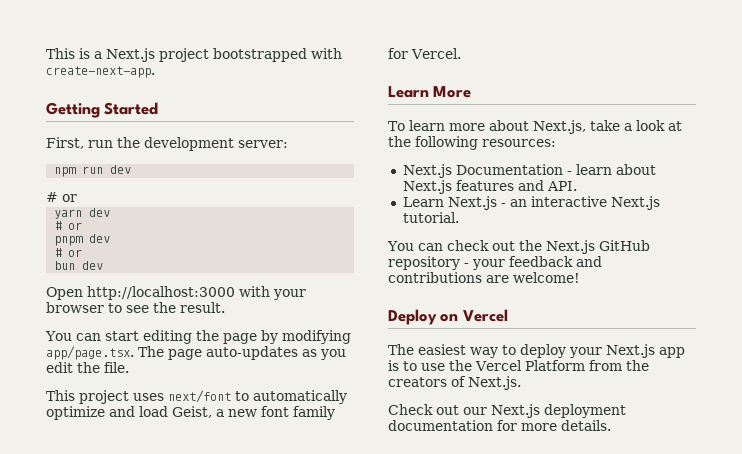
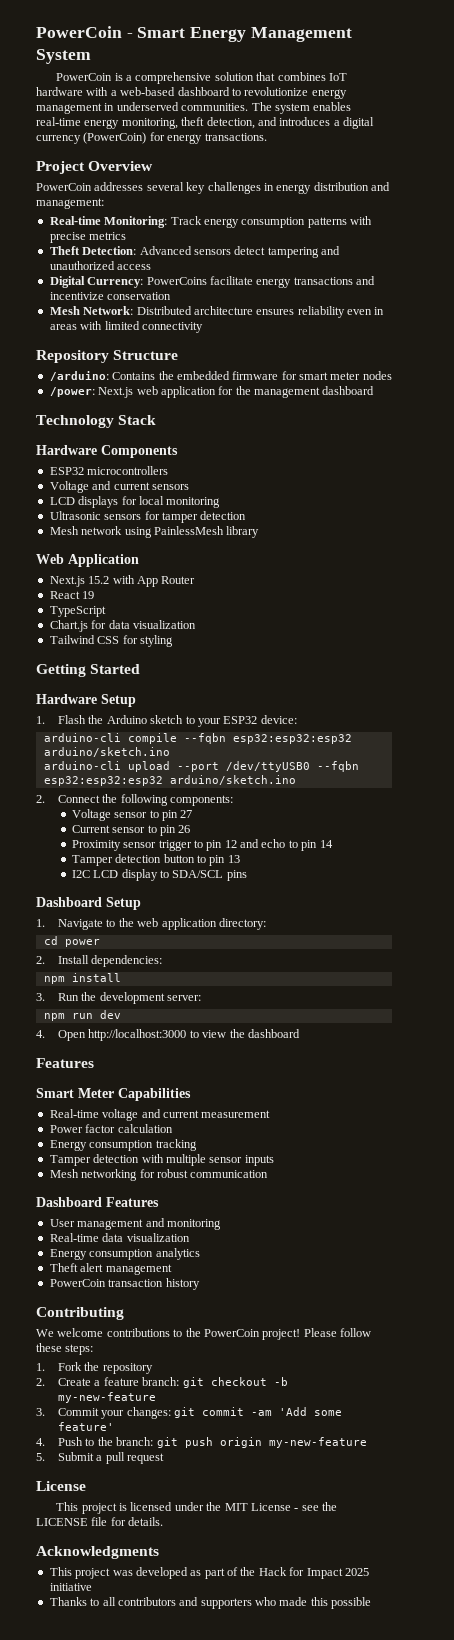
- This is a Next.js project bootstrapped with create-next-app.
+ PowerCoin - Smart Energy Management System
+ PowerCoin is a comprehensive solution that combines IoT hardware with a web-based dashboard to revolutionize energy management in underserved communities. The system enables real-time energy monitoring, theft detection, and introduces a digital currency (PowerCoin) for energy transactions.
+ Project Overview
+ PowerCoin addresses several key challenges in energy distribution and management:
+ Real-time Monitoring: Track energy consumption patterns with precise metrics
+ Theft Detection: Advanced sensors detect tampering and unauthorized access
+ Digital Currency: PowerCoins facilitate energy transactions and incentivize conservation
+ Mesh Network: Distributed architecture ensures reliability even in areas with limited connectivity
+ Repository Structure
+ /arduino: Contains the embedded firmware for smart meter nodes
+ /power: Next.js web application for the management dashboard
+ Technology Stack
+ Hardware Components
+ ESP32 microcontrollers
+ Voltage and current sensors
+ LCD displays for local monitoring
+ Ultrasonic sensors for tamper detection
+ Mesh network using PainlessMesh library
+ Web Application
+ Next.js 15.2 with App Router
+ React 19
+ TypeScript
+ Chart.js for data visualization
+ Tailwind CSS for styling
  Getting Started
- First, run the development server:
+ Hardware Setup
+ 1. Flash the Arduino sketch to your ESP32 device:
+ arduino-cli compile --fqbn esp32:esp32:esp32 arduino/sketch.ino
+ arduino-cli upload --port /dev/ttyUSB0 --fqbn esp32:esp32:esp32 arduino/sketch.ino
+ 2. Connect the following components:
+ Voltage sensor to pin 27
+ Current sensor to pin 26
+ Proximity sensor trigger to pin 12 and echo to pin 14
+ Tamper detection button to pin 13
+ I2C LCD display to SDA/SCL pins
+ Dashboard Setup
+ 1. Navigate to the web application directory:
+ cd power
+ 2. Install dependencies:
+ npm install
+ 3. Run the development server:
  npm run dev
- # or
- yarn dev
- # or
- pnpm dev
- # or
- bun dev
- Open http://localhost:3000 with your browser to see the result.
- You can start editing the page by modifying app/page.tsx. The page auto-updates as you edit the file.
- This project uses next/font to automatically optimize and load Geist, a new font family for Vercel.
- Learn More
- To learn more about Next.js, take a look at the following resources:
- Next.js Documentation - learn about Next.js features and API.
- Learn Next.js - an interactive Next.js tutorial.
- You can check out the Next.js GitHub repository - your feedback and contributions are welcome!
- Deploy on Vercel
- The easiest way to deploy your Next.js app is to use the Vercel Platform from the creators of Next.js.
- Check out our Next.js deployment documentation for more details.
+ 4. Open http://localhost:3000 to view the dashboard
+ Features
+ Smart Meter Capabilities
+ Real-time voltage and current measurement
+ Power factor calculation
+ Energy consumption tracking
+ Tamper detection with multiple sensor inputs
+ Mesh networking for robust communication
+ Dashboard Features
+ User management and monitoring
+ Real-time data visualization
+ Energy consumption analytics
+ Theft alert management
+ PowerCoin transaction history
+ Contributing
+ We welcome contributions to the PowerCoin project! Please follow these steps:
+ 1. Fork the repository
+ 2. Create a feature branch: git checkout -b my-new-feature
+ 3. Commit your changes: git commit -am 'Add some feature'
+ 4. Push to the branch: git push origin my-new-feature
+ 5. Submit a pull request
+ License
+ This project is licensed under the MIT License - see the LICENSE file for details.
+ Acknowledgments
+ This project was developed as part of the Hack for Impact 2025 initiative
+ Thanks to all contributors and supporters who made this possible

